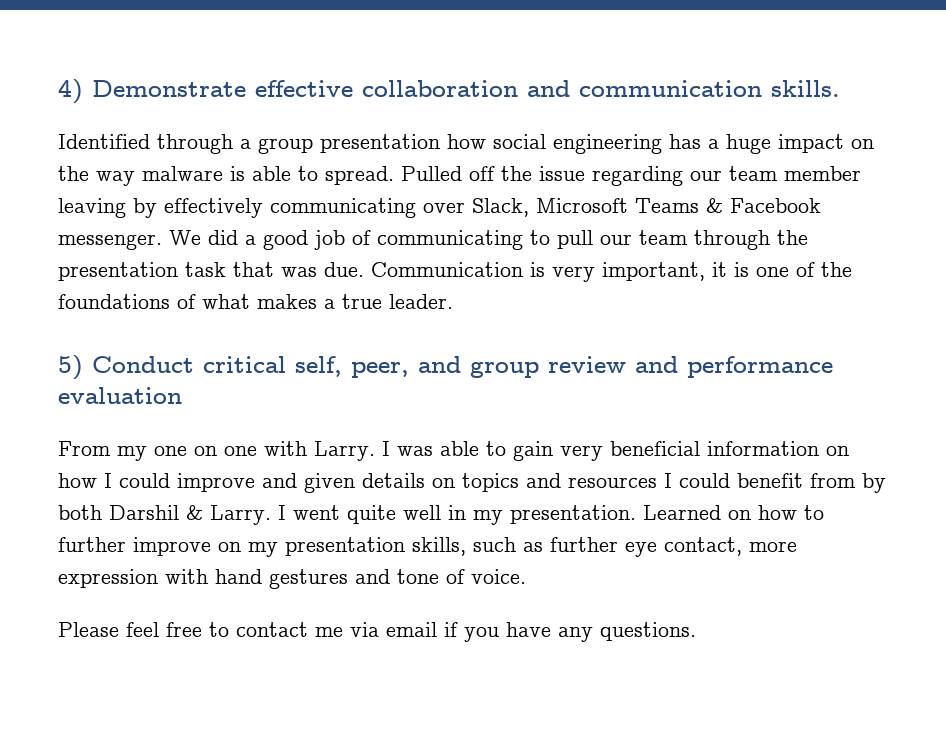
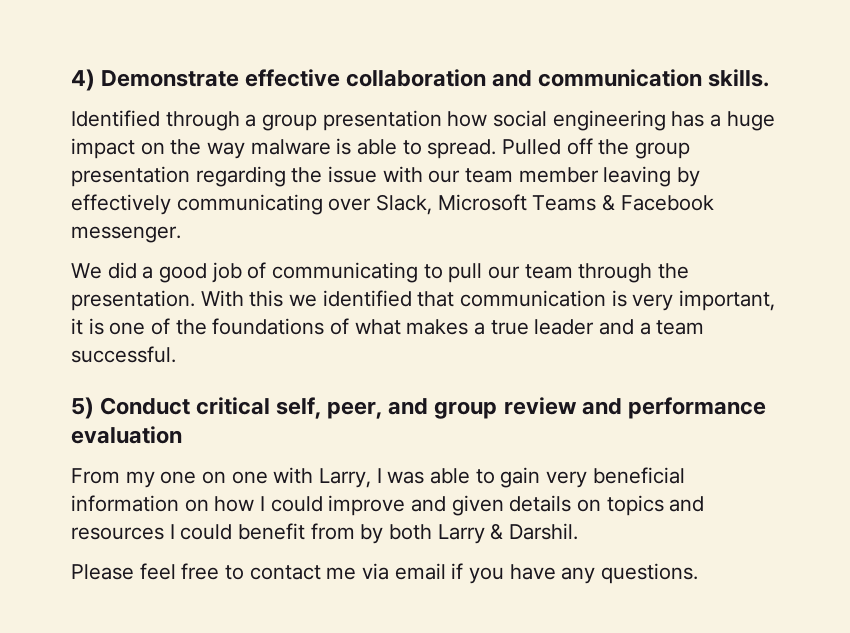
- Pulled off the issue regarding our team member leaving by effectively communicating over Slack, Microsoft Teams & Facebook messenger. We did a good job of communicating to pull our team through the presentation task that was due. Communication is very important, it is one of the foundations of what makes a true leader.
+ Pulled off the group presentation regarding the issue with our team member leaving by effectively communicating over Slack, Microsoft Teams & Facebook messenger.
+ We did a good job of communicating to pull our team through the presentation. With this we identified that communication is very important, it is one of the foundations of what makes a true leader and a team successful.
- From my one on one with Larry. I was able to gain very beneficial information on how I could improve and given details on topics and resources I could benefit from by both Darshil & Larry. I went quite well in my presentation. Learned on how to further improve on my presentation skills, such as further eye contact, more expression with hand gestures and tone of voice.
+ From my one on one with Larry, I was able to gain very beneficial information on how I could improve and given details on topics and resources I could benefit from by both Larry & Darshil.

